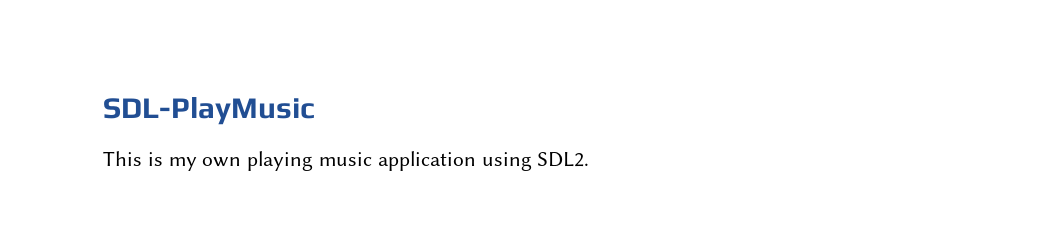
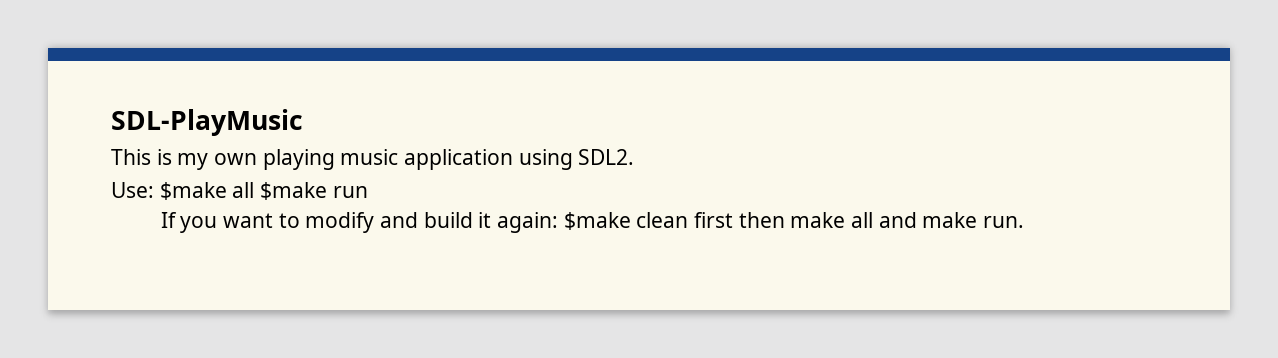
+ Use: $make all $make run
+ If you want to modify and build it again: $make clean first then make all and make run.

